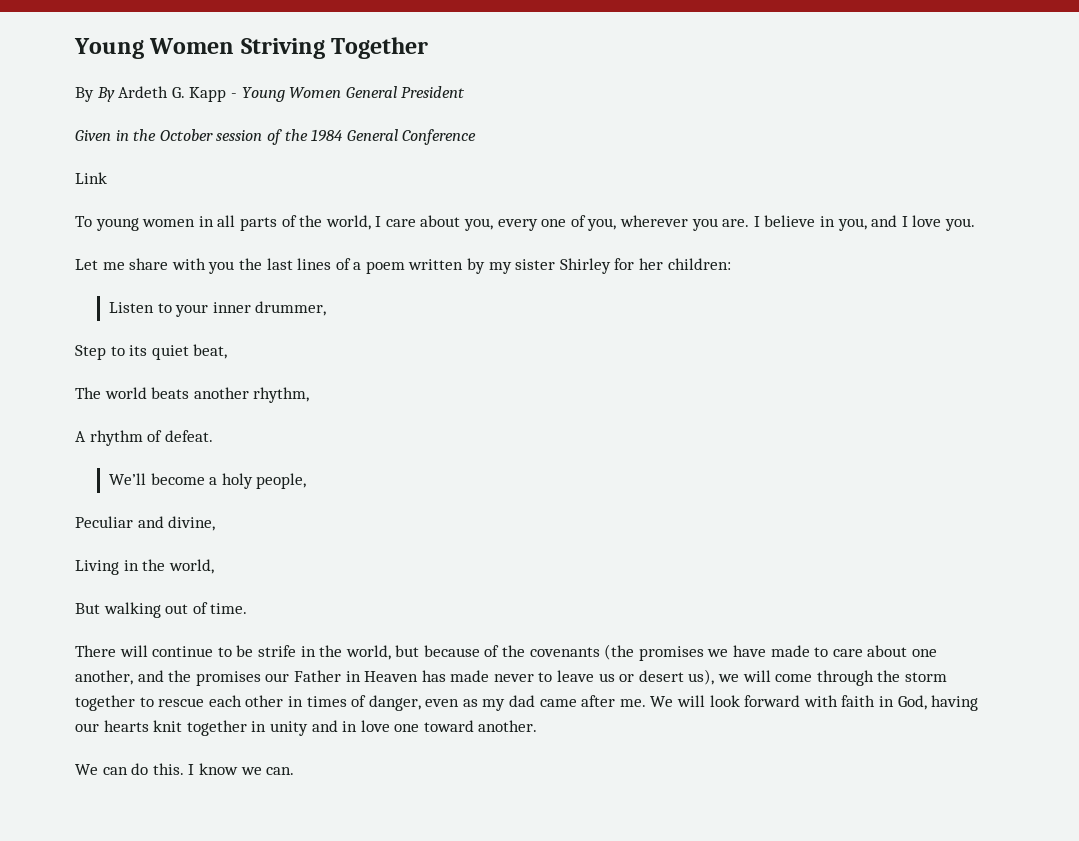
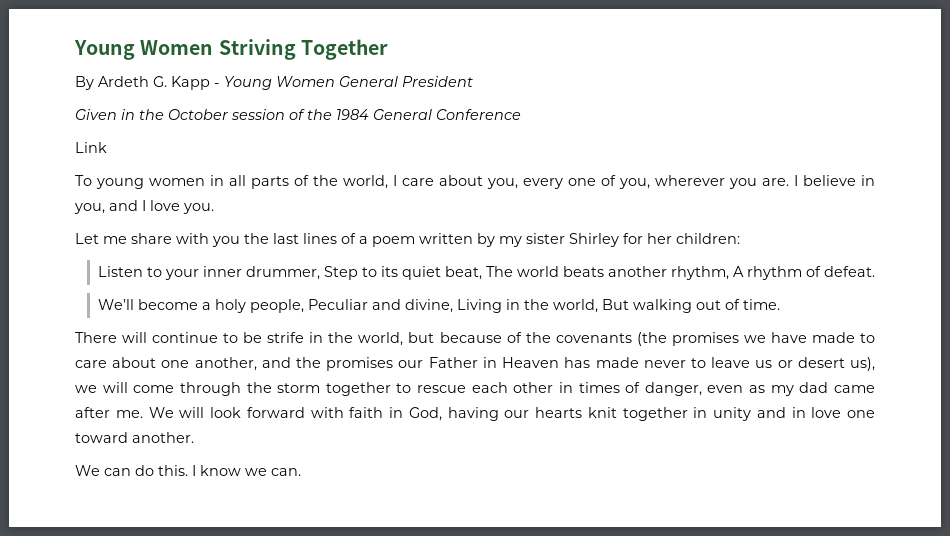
- By By Ardeth G. Kapp - Young Women General President
+ By Ardeth G. Kapp - Young Women General President
- Listen to your inner drummer,
- Step to its quiet beat,
- The world beats another rhythm,
- A rhythm of defeat.
+ Listen to your inner drummer, Step to its quiet beat, The world beats another rhythm, A rhythm of defeat.
- We’ll become a holy people,
- Peculiar and divine,
- Living in the world,
- But walking out of time.
+ We’ll become a holy people, Peculiar and divine, Living in the world, But walking out of time.

